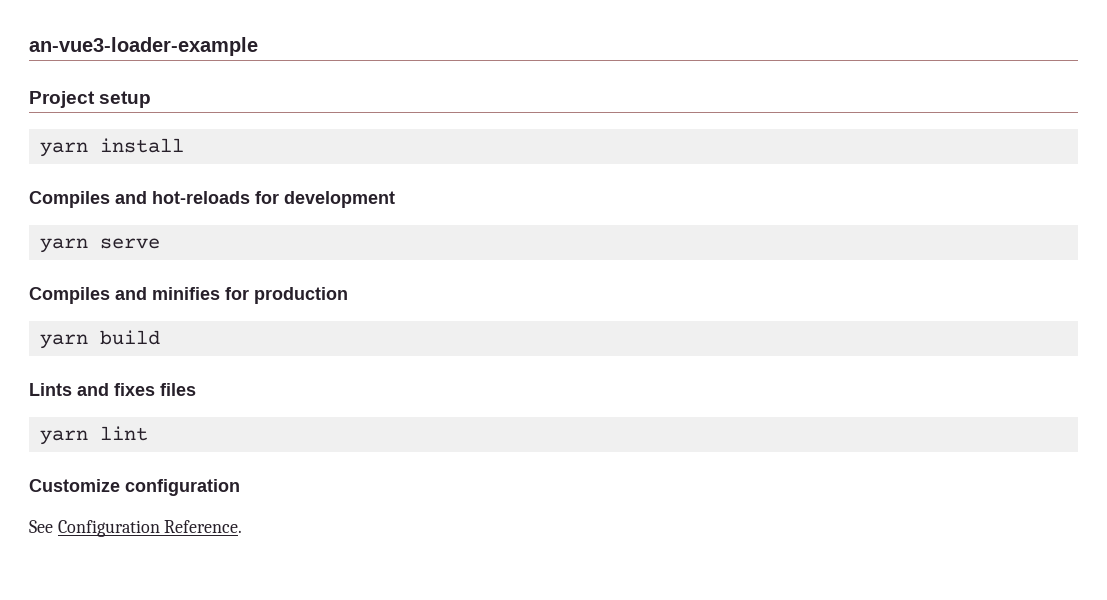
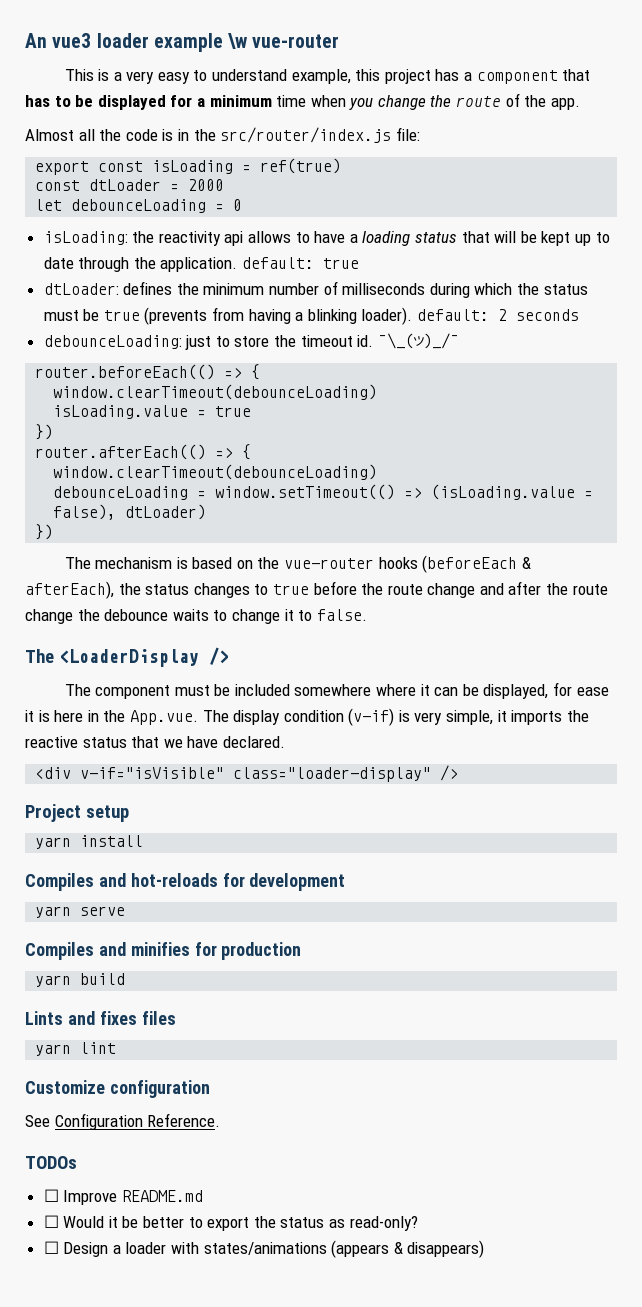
- an-vue3-loader-example
+ An vue3 loader example \w vue-router
+ This is a very easy to understand example, this project has a component that has to be displayed for a minimum time when you change the route of the app.
+ Almost all the code is in the src/router/index.js file:
+ export const isLoading = ref(true)
+ const dtLoader = 2000
+ let debounceLoading = 0
+ isLoading: the reactivity api allows to have a loading status that will be kept up to date through the application. default: true
+ dtLoader: defines the minimum number of milliseconds during which the status must be true (prevents from having a blinking loader). default: 2 seconds
+ debounceLoading: just to store the timeout id. ¯\_(ツ)_/¯
+ router.beforeEach(() => {
+ window.clearTimeout(debounceLoading)
+ isLoading.value = true
+ })
+ router.afterEach(() => {
+ window.clearTimeout(debounceLoading)
+ debounceLoading = window.setTimeout(() => (isLoading.value = false), dtLoader)
+ })
+ The mechanism is based on the vue-router hooks (beforeEach & afterEach), the status changes to true before the route change and after the route change the debounce waits to change it to false.
+ The <LoaderDisplay />
+ The component must be included somewhere where it can be displayed, for ease it is here in the App.vue. The display condition (v-if) is very simple, it imports the reactive status that we have declared.
+ <div v-if="isVisible" class="loader-display" />
+ TODOs
+ ☐ Improve README.md
+ ☐ Would it be better to export the status as read-only?
+ ☐ Design a loader with states/animations (appears & disappears)

